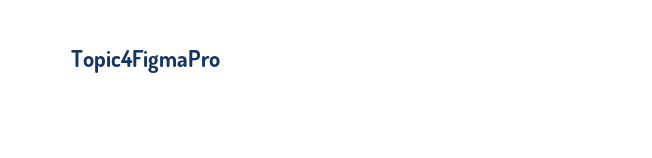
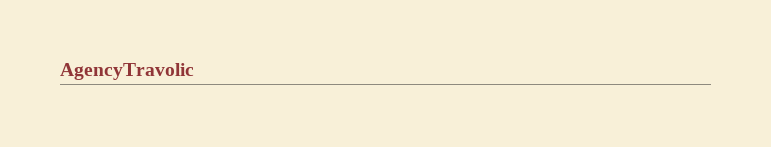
- Topic4FigmaPro
+ AgencyTravolic

